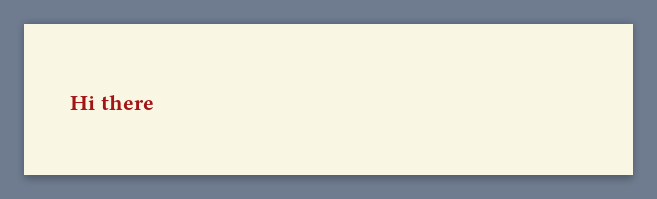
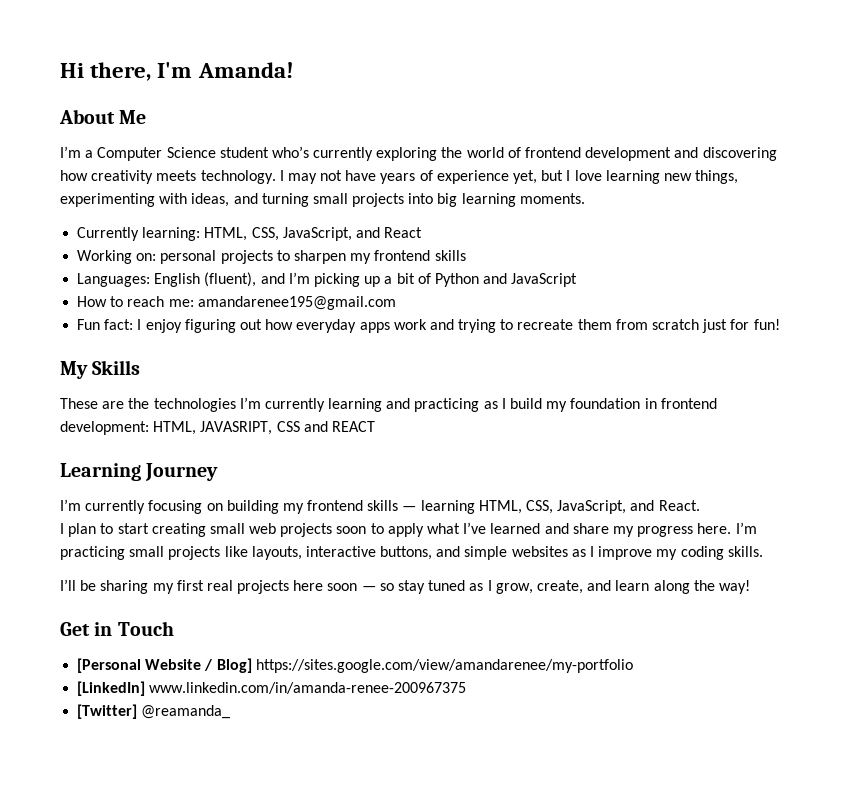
- Hi there
+ Hi there, I'm Amanda!
+ About Me
+ I’m a Computer Science student who’s currently exploring the world of frontend development and discovering how creativity meets technology. I may not have years of experience yet, but I love learning new things, experimenting with ideas, and turning small projects into big learning moments.
+ Currently learning: HTML, CSS, JavaScript, and React
+ Working on: personal projects to sharpen my frontend skills
+ Languages: English (fluent), and I’m picking up a bit of Python and JavaScript
+ How to reach me: amandarenee195@gmail.com
+ Fun fact: I enjoy figuring out how everyday apps work and trying to recreate them from scratch just for fun!
+ My Skills
+ These are the technologies I’m currently learning and practicing as I build my foundation in frontend development: HTML, JAVASRIPT, CSS and REACT
+ Learning Journey
+ I’m currently focusing on building my frontend skills — learning HTML, CSS, JavaScript, and React.
+ I plan to start creating small web projects soon to apply what I’ve learned and share my progress here. I’m practicing small projects like layouts, interactive buttons, and simple websites as I improve my coding skills.
+ I’ll be sharing my first real projects here soon — so stay tuned as I grow, create, and learn along the way!
+ Get in Touch
+ [Personal Website / Blog] https://sites.google.com/view/amandarenee/my-portfolio
+ [LinkedIn] www.linkedin.com/in/amanda-renee-200967375
+ [Twitter] @reamanda_

